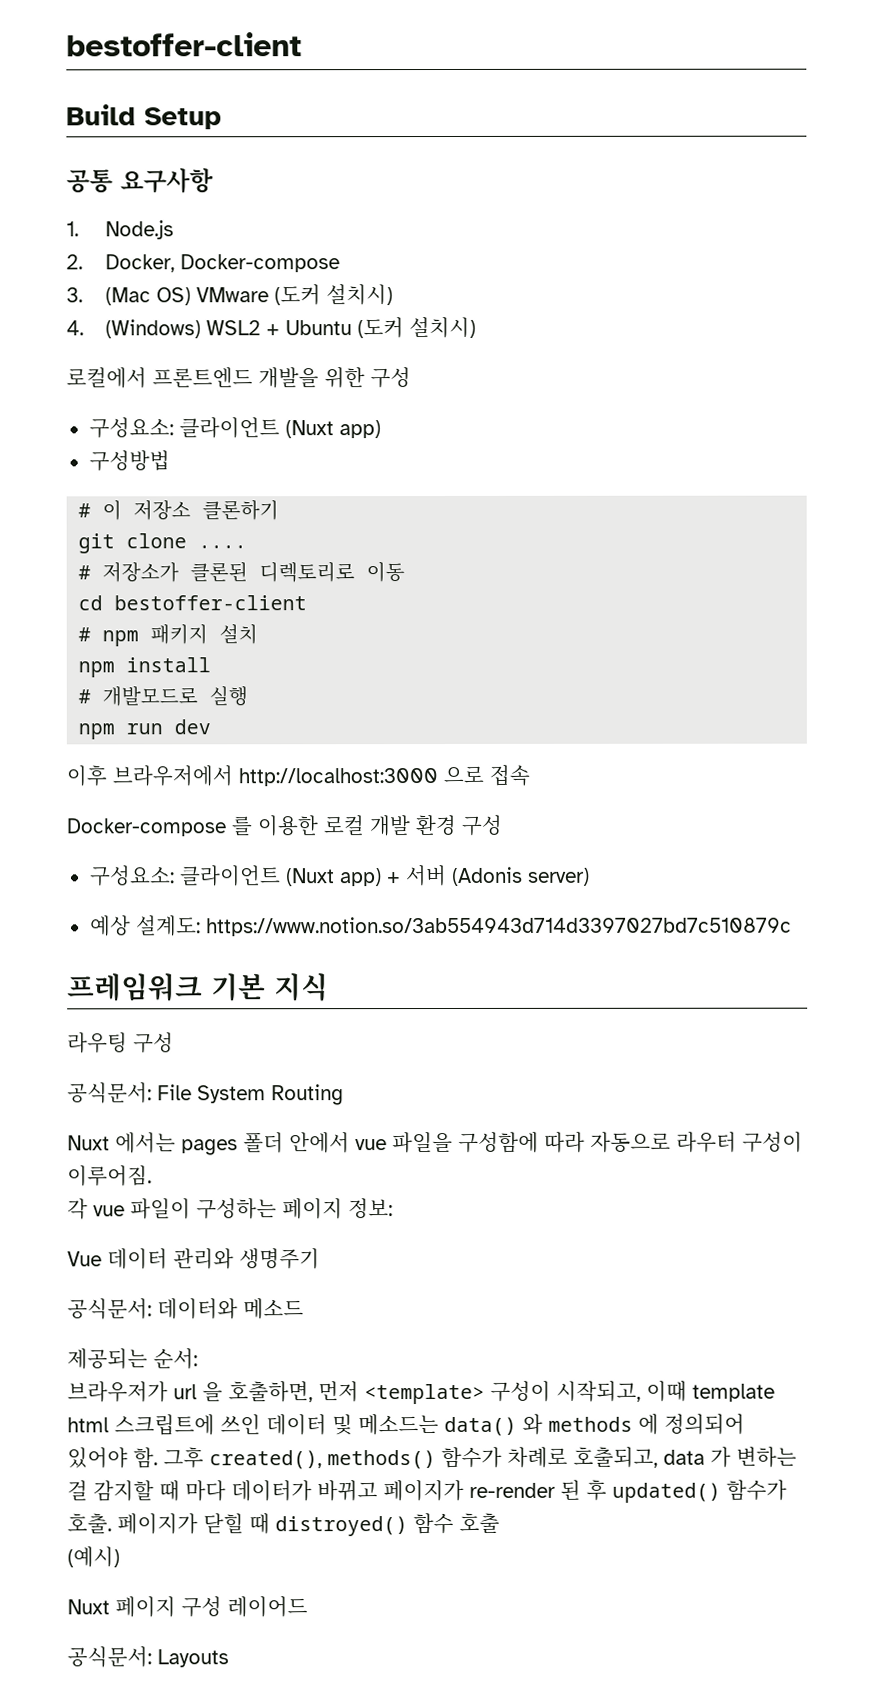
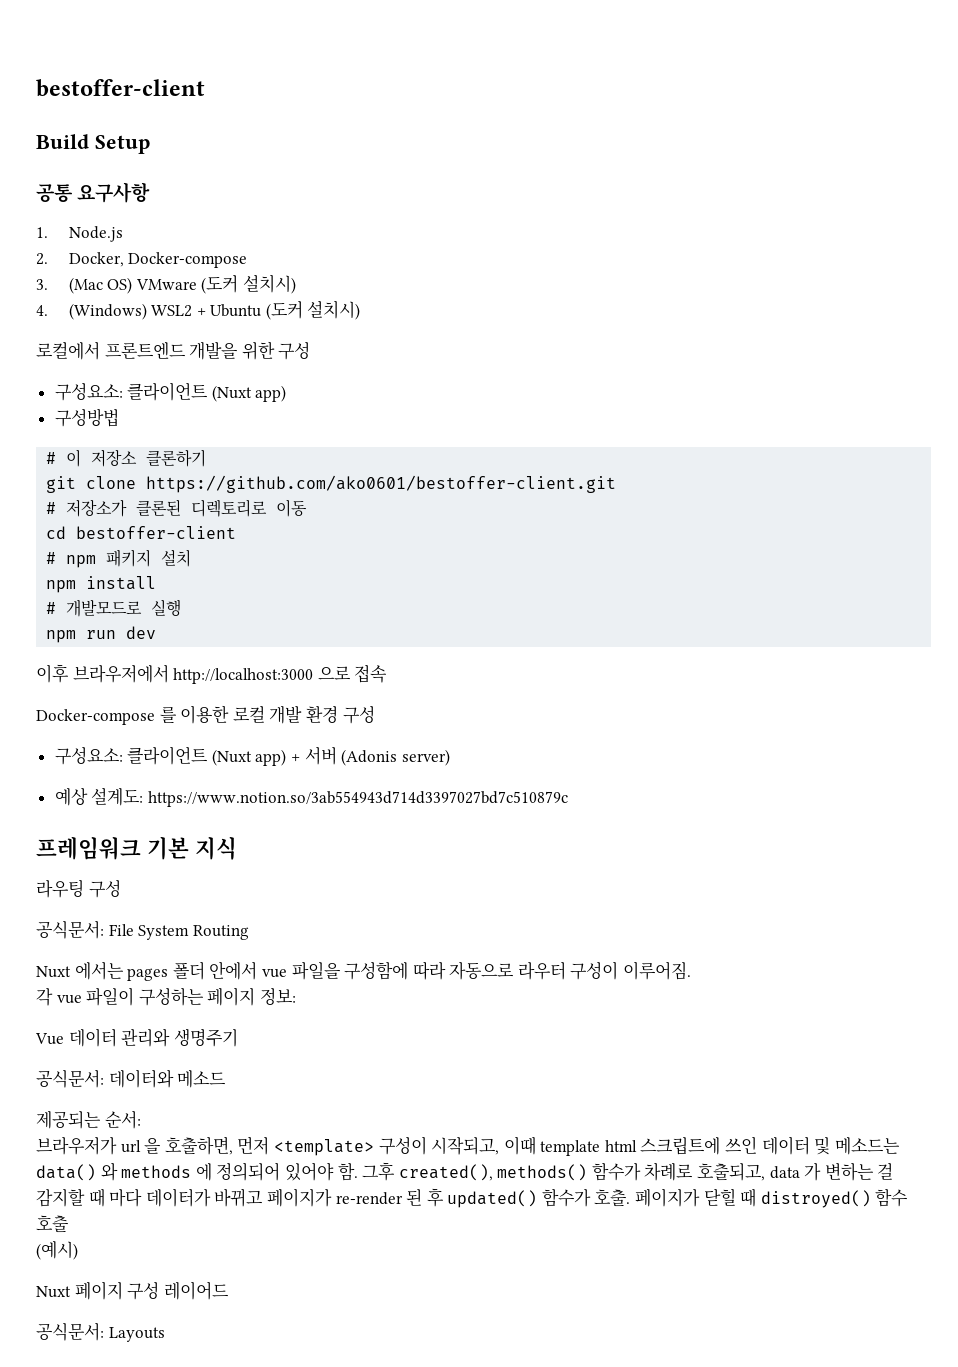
- git clone ....
+ git clone https://github.com/ako0601/bestoffer-client.git

